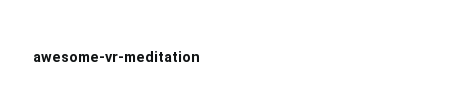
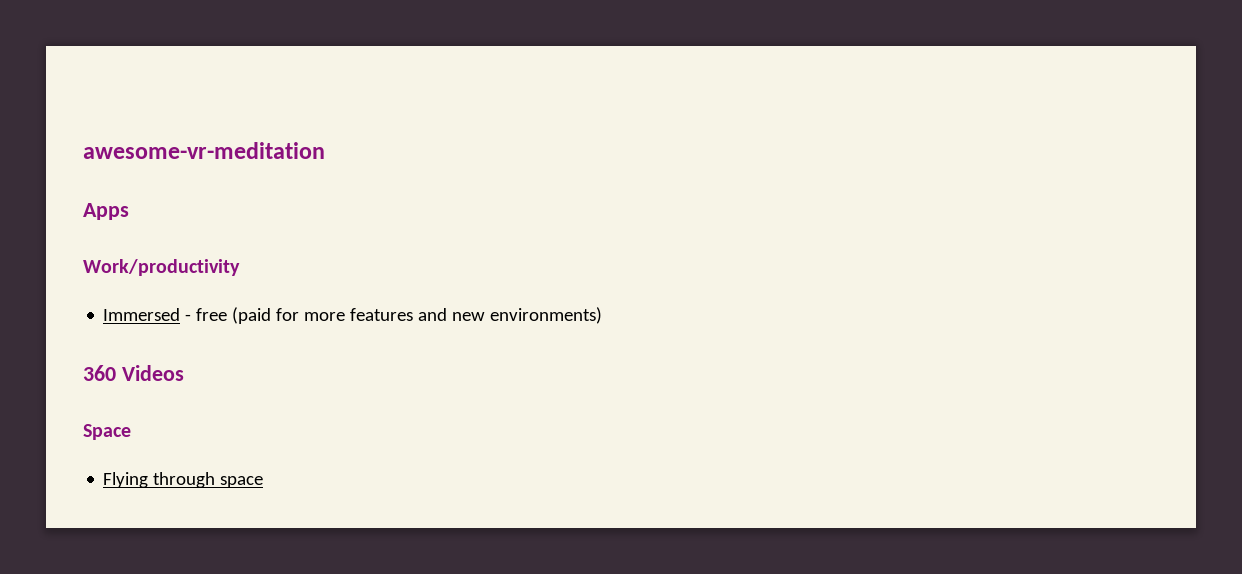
+ Apps
+ Work/productivity
+ Immersed - free (paid for more features and new environments)
+ 360 Videos
+ Space
+ Flying through space

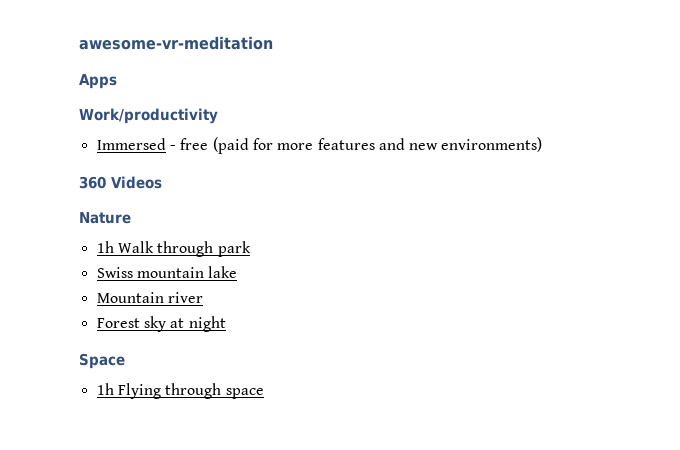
+ Nature
+ 1h Walk through park
+ Swiss mountain lake
+ Mountain river
+ Forest sky at night
- Flying through space
+ 1h Flying through space

